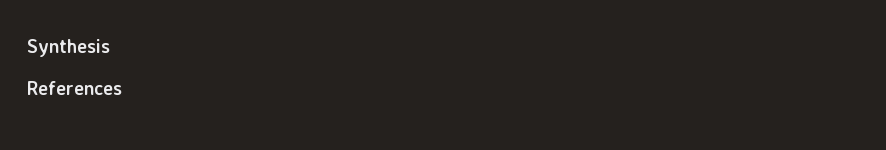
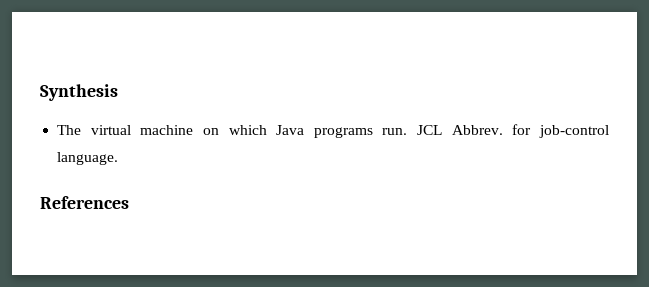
+ The virtual machine on which Java programs run. JCL Abbrev. for job-control language.

